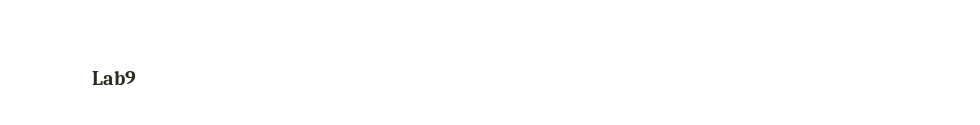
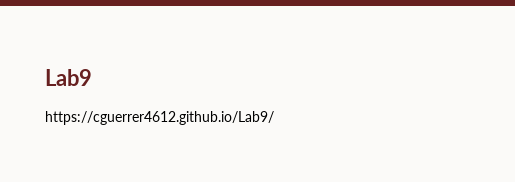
+ https://cguerrer4612.github.io/Lab9/

